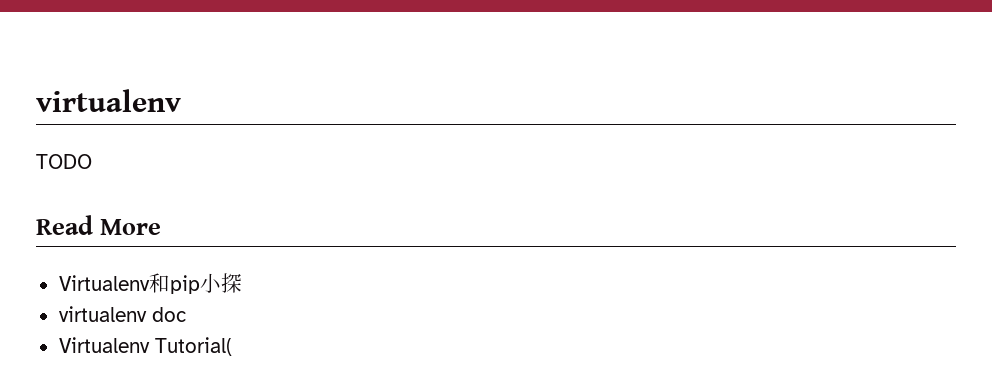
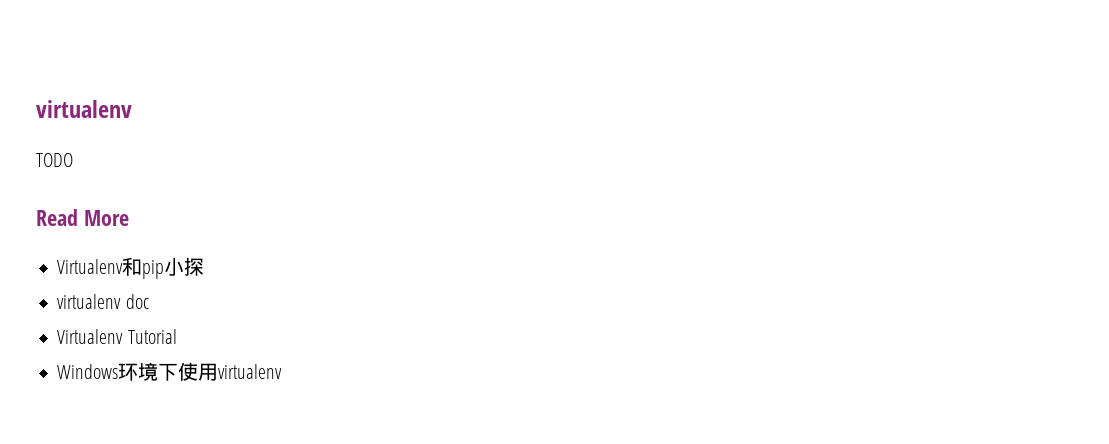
- Virtualenv Tutorial(
+ Virtualenv Tutorial
+ Windows环境下使用virtualenv

